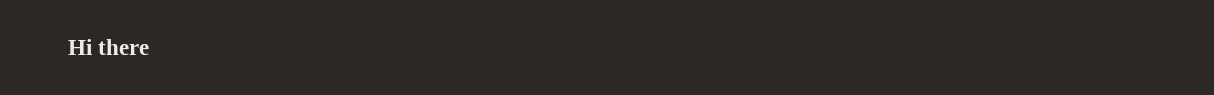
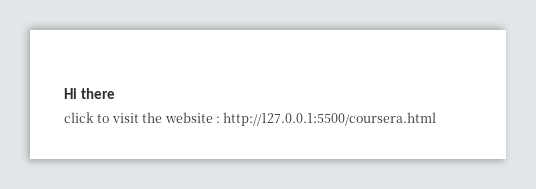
+ click to visit the website : http://127.0.0.1:5500/coursera.html

